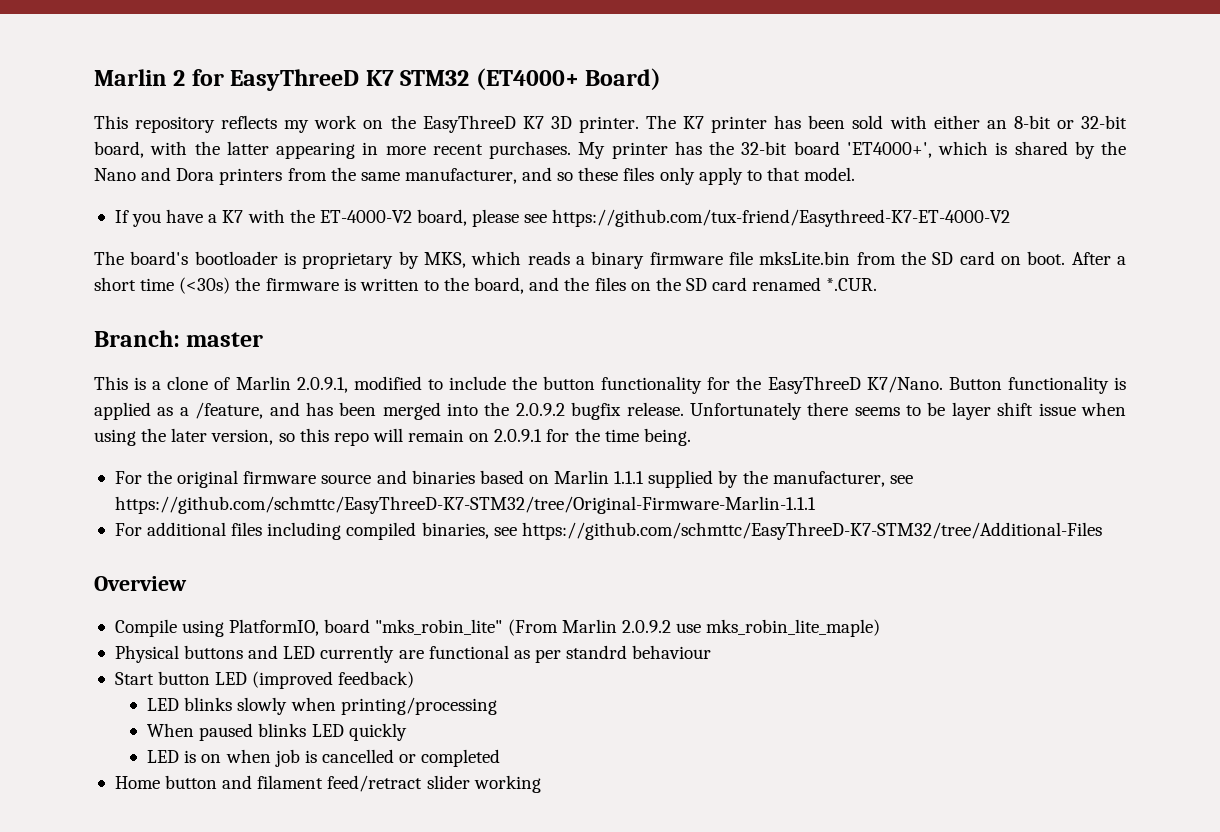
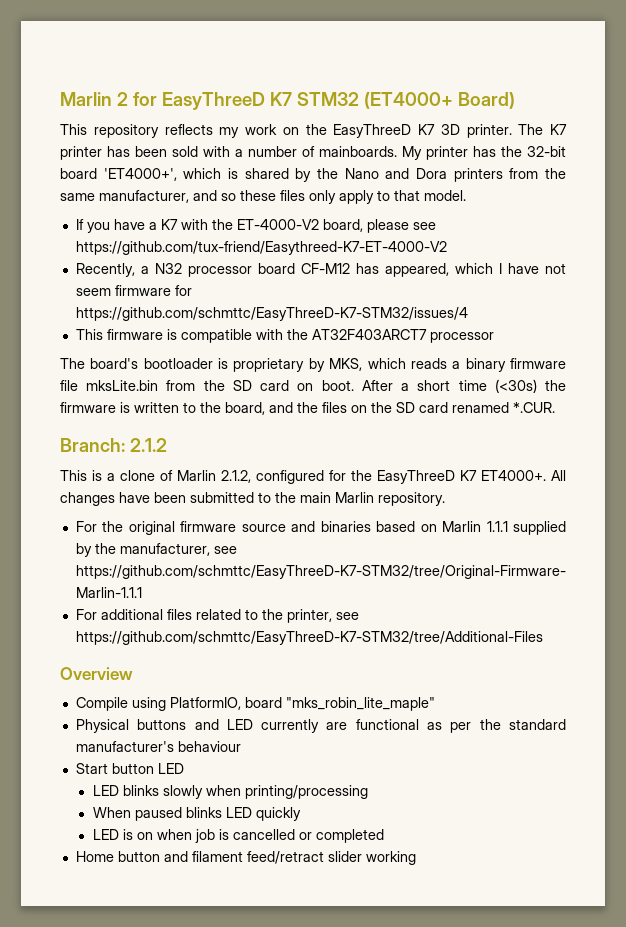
- The K7 printer has been sold with either an 8-bit or 32-bit board, with the latter appearing in more recent purchases.
+ The K7 printer has been sold with a number of mainboards.
+ Recently, a N32 processor board CF-M12 has appeared, which I have not seem firmware for https://github.com/schmttc/EasyThreeD-K7-STM32/issues/4
+ This firmware is compatible with the AT32F403ARCT7 processor
- Branch: master
+ Branch: 2.1.2
- This is a clone of Marlin 2.0.9.1, modified to include the button functionality for the EasyThreeD K7/Nano. Button functionality is applied as a /feature, and has been merged into the 2.0.9.2 bugfix release. Unfortunately there seems to be layer shift issue when using the later version, so this repo will remain on 2.0.9.1 for the time being.
+ This is a clone of Marlin 2.1.2, configured for the EasyThreeD K7 ET4000+. All changes have been submitted to the main Marlin repository.
- For additional files including compiled binaries, see https://github.com/schmttc/EasyThreeD-K7-STM32/tree/Additional-Files
+ For additional files related to the printer, see https://github.com/schmttc/EasyThreeD-K7-STM32/tree/Additional-Files
- Compile using PlatformIO, board "mks_robin_lite" (From Marlin 2.0.9.2 use mks_robin_lite_maple)
+ Compile using PlatformIO, board "mks_robin_lite_maple"
- Physical buttons and LED currently are functional as per standrd behaviour
+ Physical buttons and LED currently are functional as per the standard manufacturer's behaviour
- Start button LED (improved feedback)
+ Start button LED

